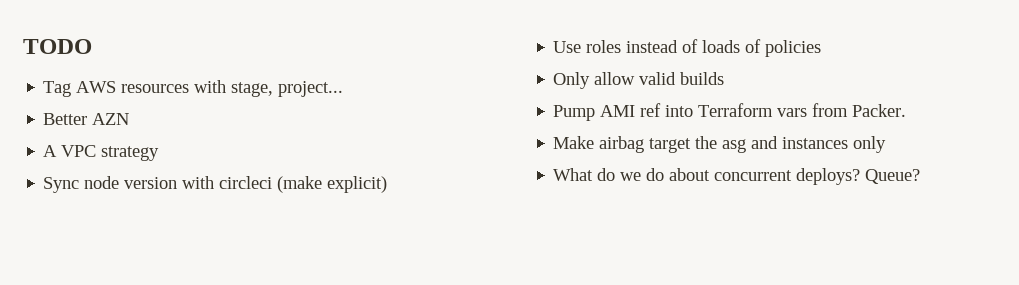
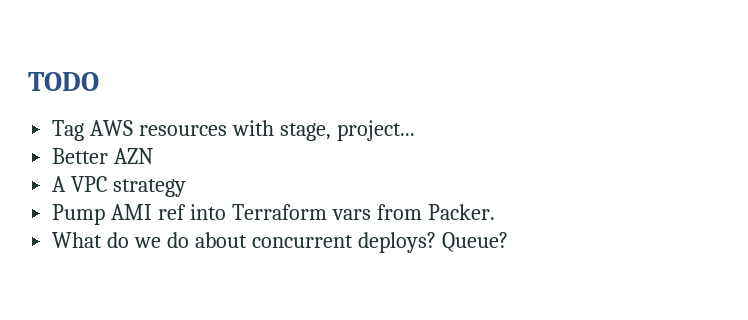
- Sync node version with circleci (make explicit)
- Use roles instead of loads of policies
- Only allow valid builds
- Make airbag target the asg and instances only

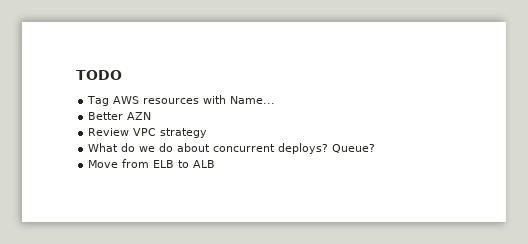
- Tag AWS resources with stage, project...
+ Tag AWS resources with Name...
- A VPC strategy
+ Review VPC strategy
- Pump AMI ref into Terraform vars from Packer.
+ Move from ELB to ALB

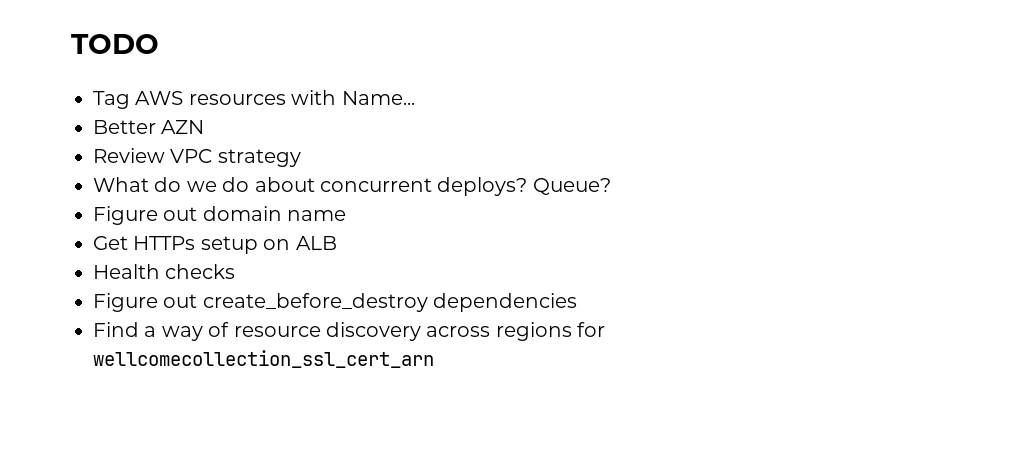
- Move from ELB to ALB
+ Figure out domain name
+ Get HTTPs setup on ALB
+ Health checks
+ Figure out create_before_destroy dependencies
+ Find a way of resource discovery across regions for wellcomecollection_ssl_cert_arn

